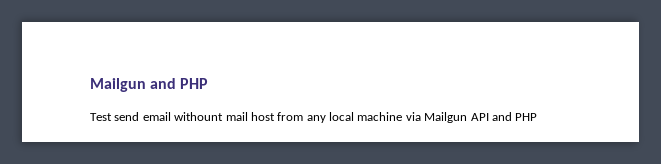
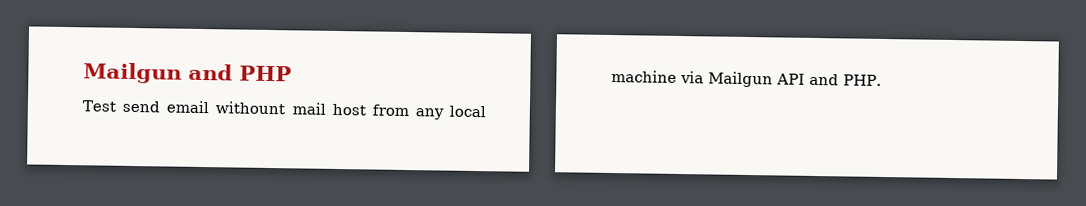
- Test send email withount mail host from any local machine via Mailgun API and PHP
+ Test send email withount mail host from any local machine via Mailgun API and PHP.

